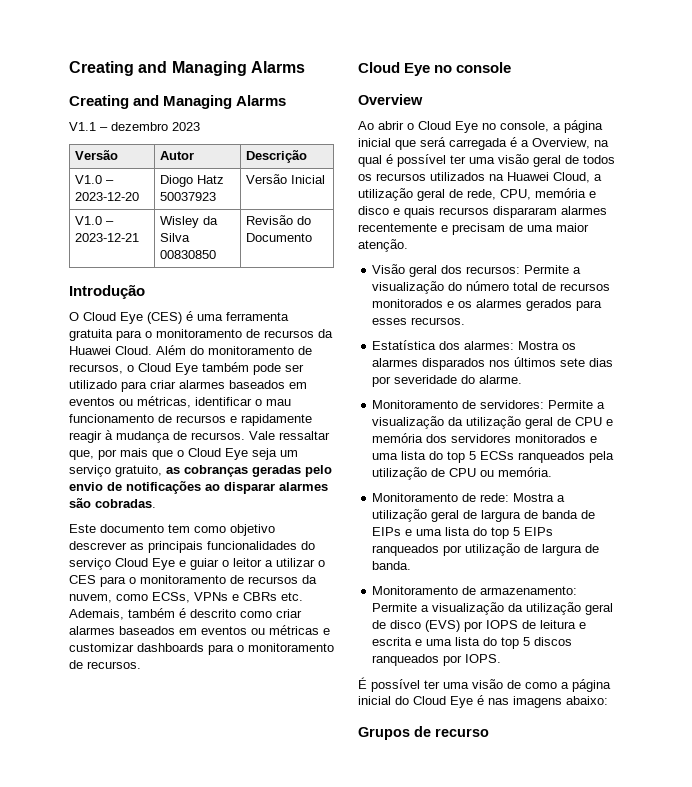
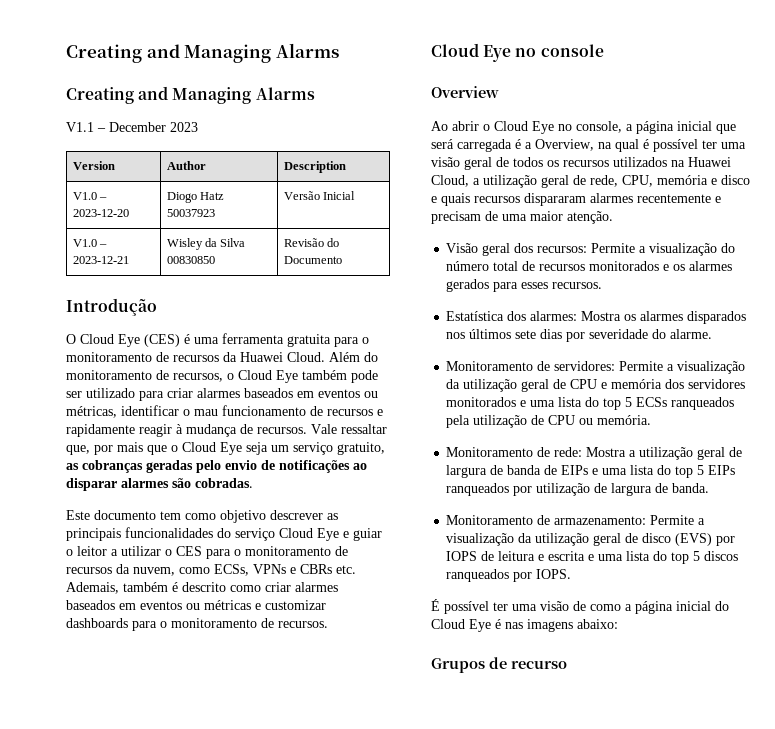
- V1.1 – dezembro 2023
+ V1.1 – December 2023
- Versão | Autor | Descrição
+ Version | Author | Description

